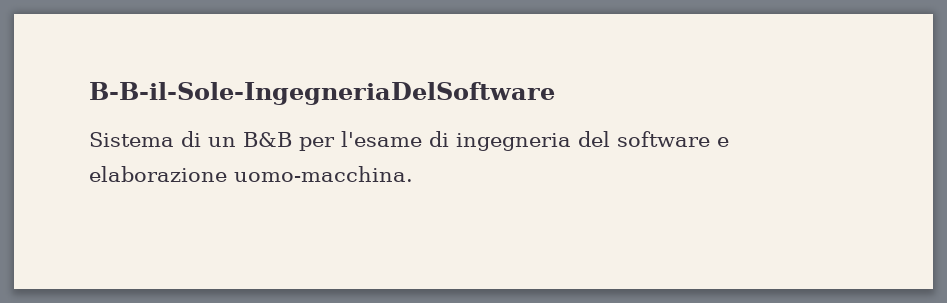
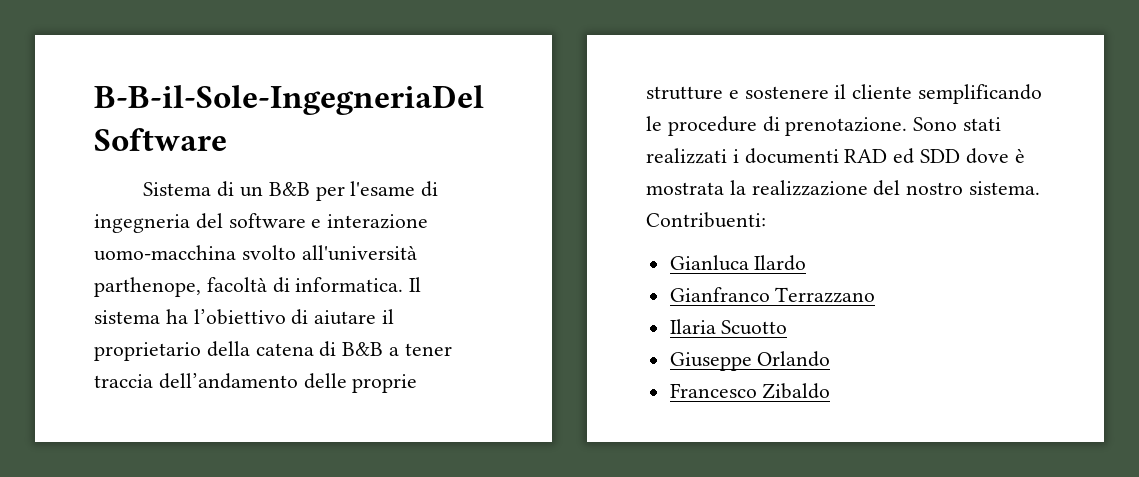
- Sistema di un B&B per l'esame di ingegneria del software e elaborazione uomo-macchina.
+ Sistema di un B&B per l'esame di ingegneria del software e interazione uomo-macchina svolto all'università parthenope, facoltà di informatica. Il sistema ha l’obiettivo di aiutare il proprietario della catena di B&B a tener traccia dell’andamento delle proprie strutture e sostenere il cliente semplificando le procedure di prenotazione. Sono stati realizzati i documenti RAD ed SDD dove è mostrata la realizzazione del nostro sistema. Contribuenti:
+ Gianluca Ilardo
+ Gianfranco Terrazzano
+ Ilaria Scuotto
+ Giuseppe Orlando
+ Francesco Zibaldo

